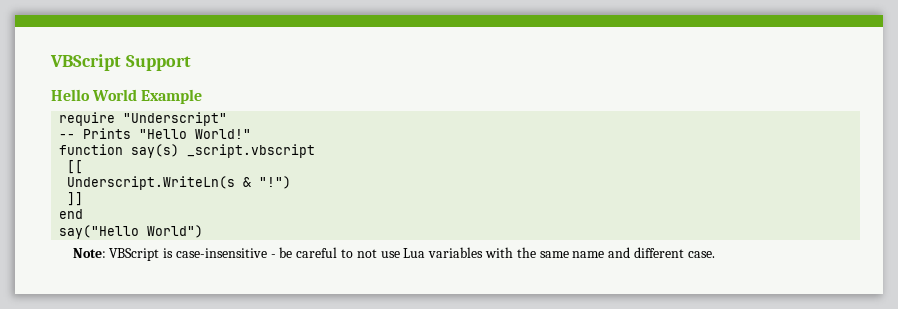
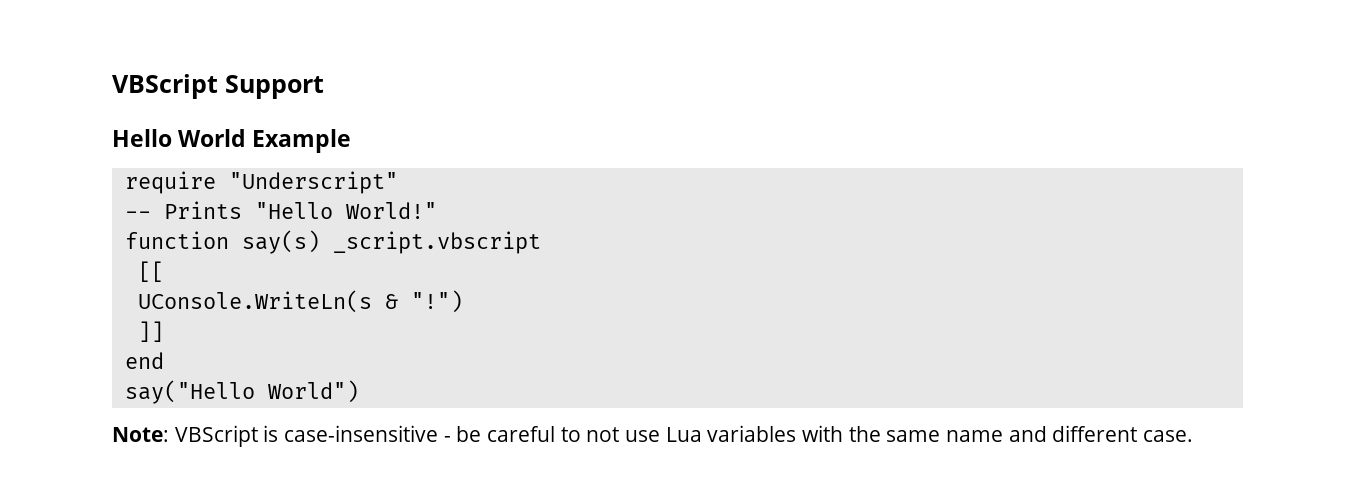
- Underscript.WriteLn(s & "!")
+ UConsole.WriteLn(s & "!")

